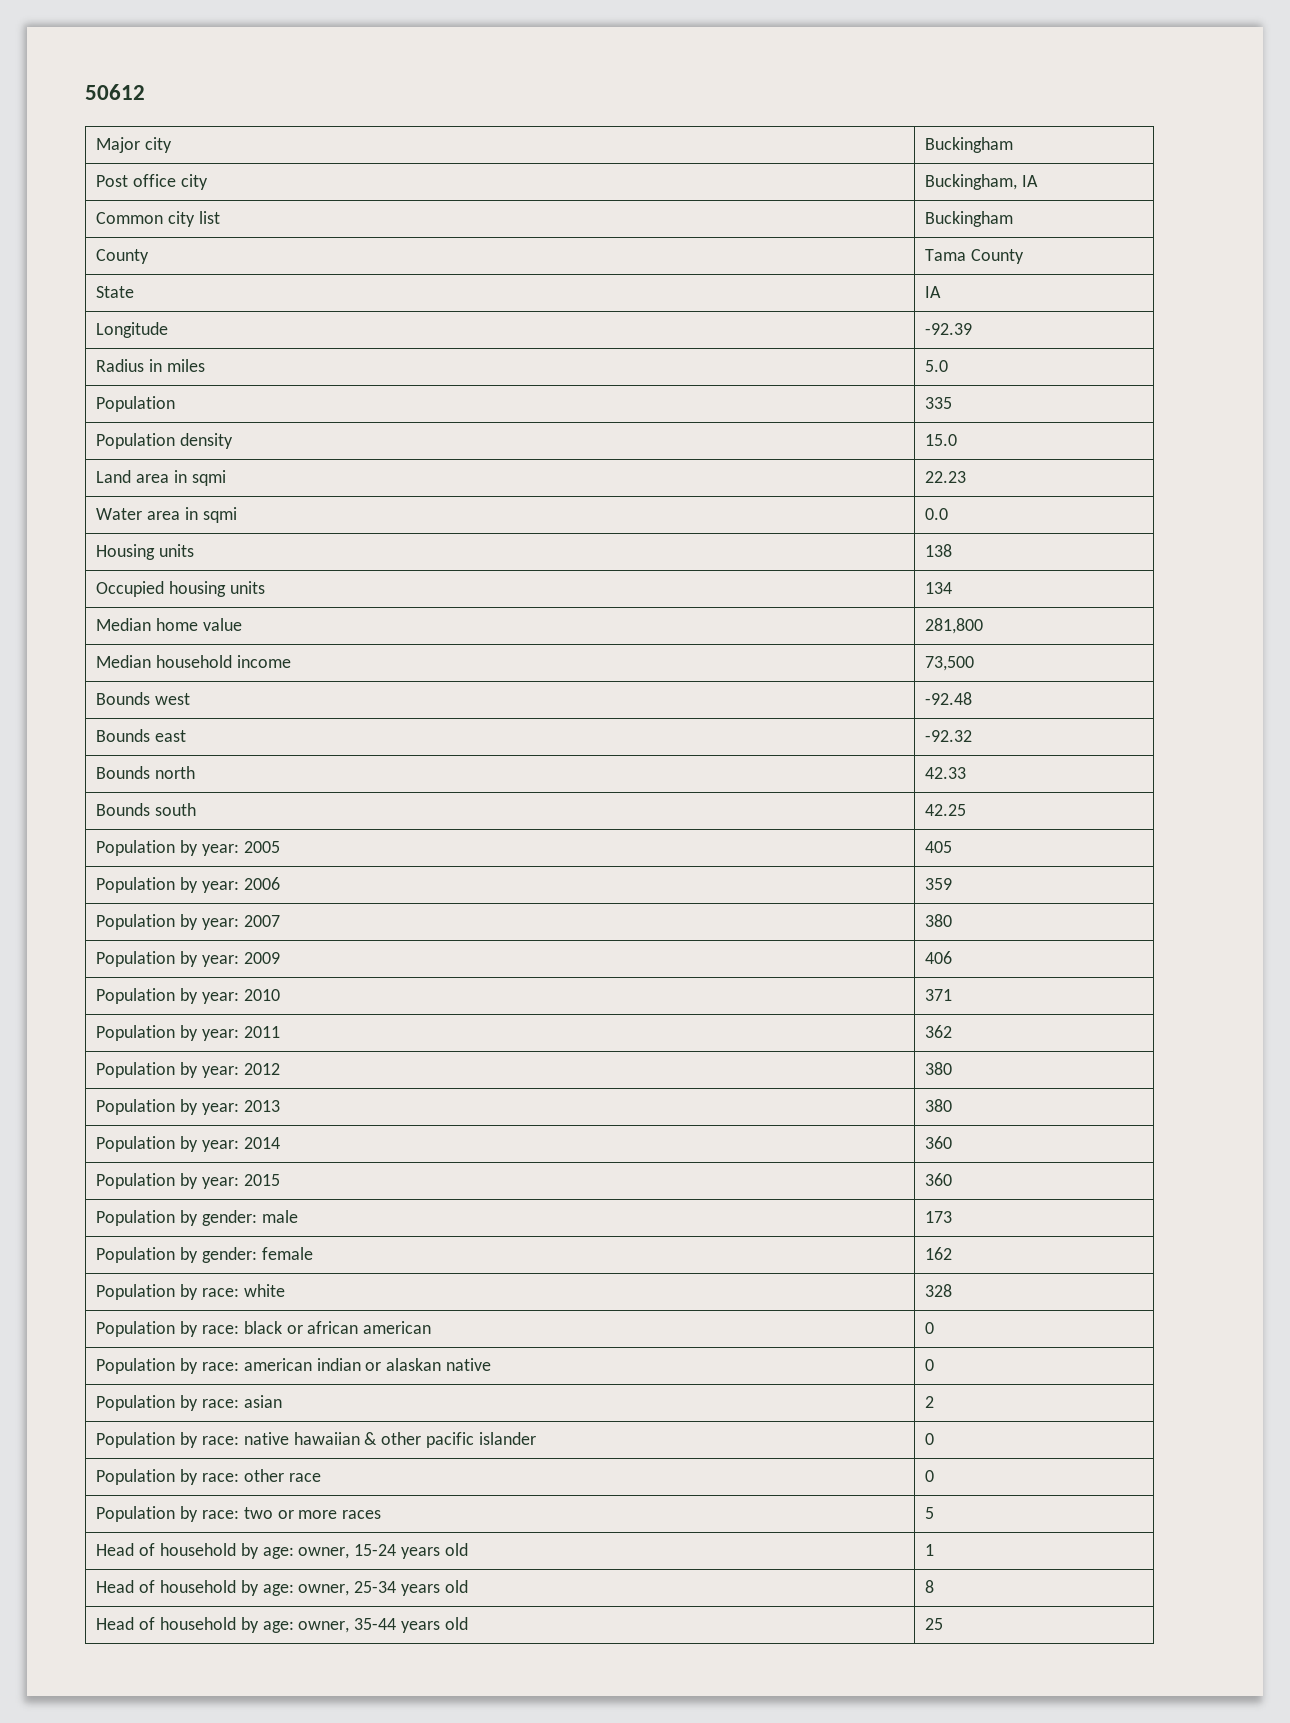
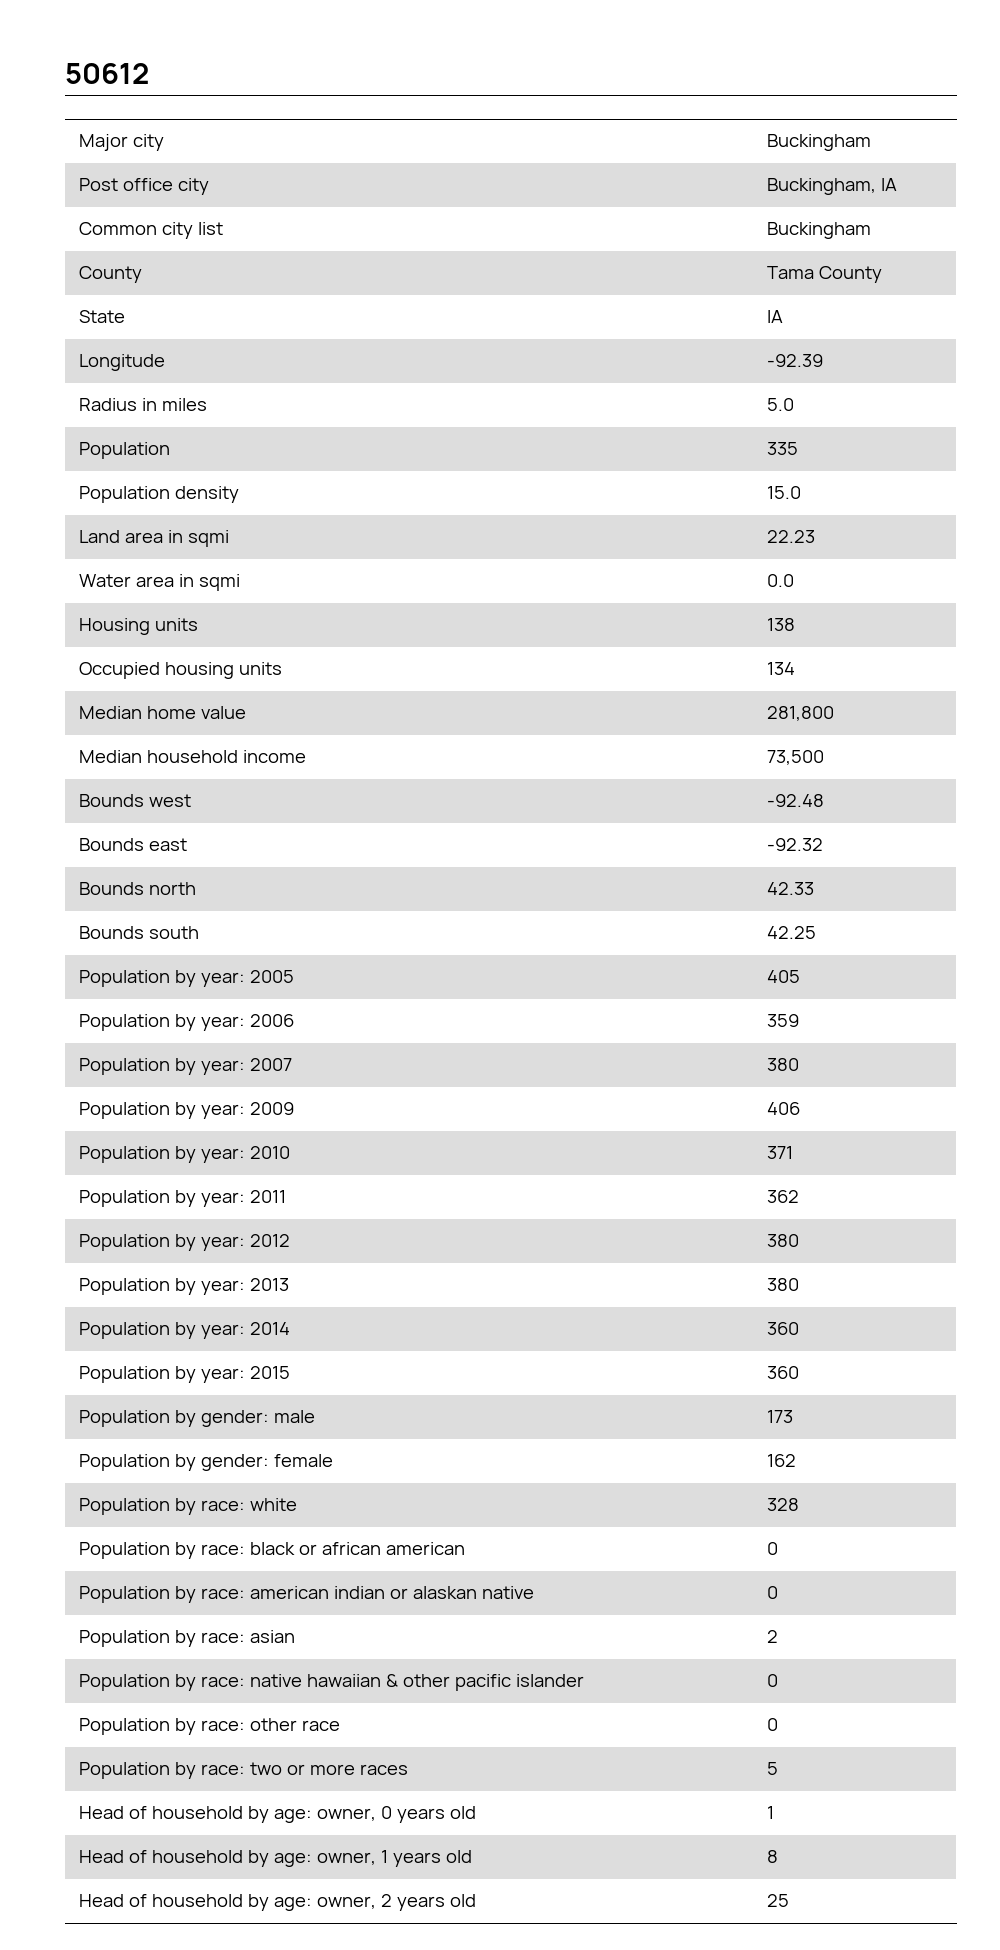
- Head of household by age: owner, 15-24 years old | 1
+ Head of household by age: owner, 0 years old | 1
- Head of household by age: owner, 25-34 years old | 8
+ Head of household by age: owner, 1 years old | 8
- Head of household by age: owner, 35-44 years old | 25
+ Head of household by age: owner, 2 years old | 25

